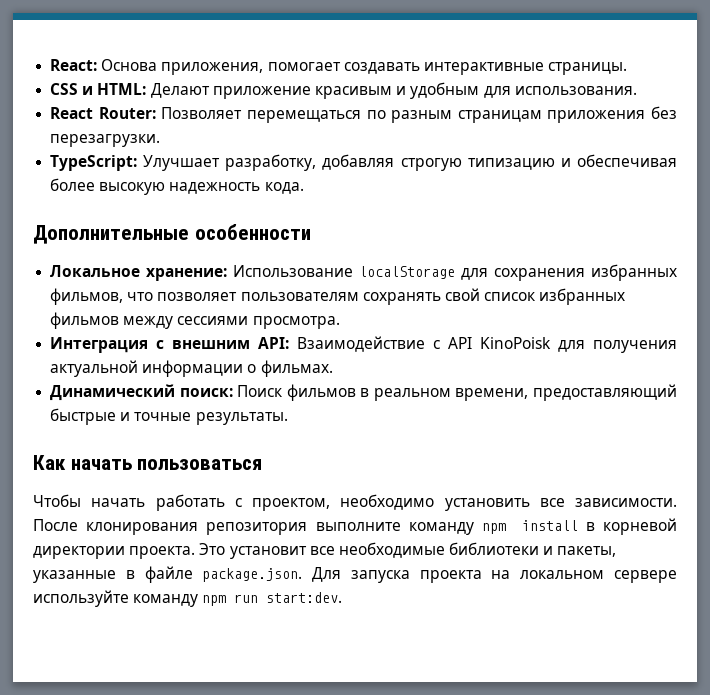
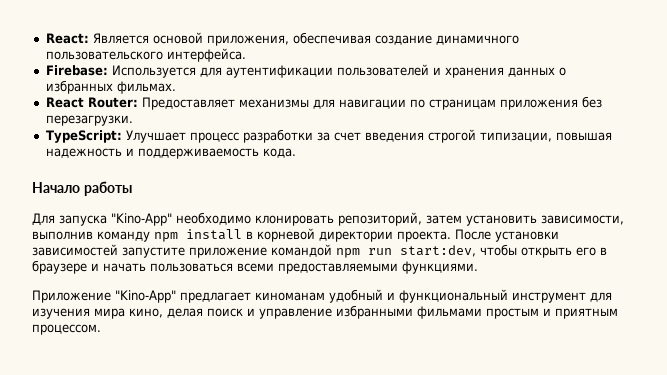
- React: Основа приложения, помогает создавать интерактивные страницы.
- CSS и HTML: Делают приложение красивым и удобным для использования.
- React Router: Позволяет перемещаться по разным страницам приложения без перезагрузки.
+ React: Является основой приложения, обеспечивая создание динамичного пользовательского интерфейса.
+ Firebase: Используется для аутентификации пользователей и хранения данных о избранных фильмах.
+ React Router: Предоставляет механизмы для навигации по страницам приложения без перезагрузки.
- TypeScript: Улучшает разработку, добавляя строгую типизацию и обеспечивая более высокую надежность кода.
- Дополнительные особенности
- Локальное хранение: Использование localStorage для сохранения избранных фильмов, что позволяет пользователям сохранять свой список избранных фильмов между сессиями просмотра.
- Интеграция с внешним API: Взаимодействие с API KinoPoisk для получения актуальной информации о фильмах.
- Динамический поиск: Поиск фильмов в реальном времени, предоставляющий быстрые и точные результаты.
- Как начать пользоваться
- Чтобы начать работать с проектом, необходимо установить все зависимости. После клонирования репозитория выполните команду npm install в корневой директории проекта.
+ TypeScript: Улучшает процесс разработки за счет введения строгой типизации, повышая надежность и поддерживаемость кода.
+ Начало работы
+ Для запуска "Kino-App" необходимо клонировать репозиторий, затем установить зависимости, выполнив команду npm install в корневой директории проекта.
- Это установит все необходимые библиотеки и пакеты, указанные в файле package.json. Для запуска проекта на локальном сервере используйте команду npm run start:dev.
+ После установки зависимостей запустите приложение командой npm run start:dev, чтобы открыть его в браузере и начать пользоваться всеми предоставляемыми функциями.
+ Приложение "Kino-App" предлагает киноманам удобный и функциональный инструмент для изучения мира кино, делая поиск и управление избранными фильмами простым и приятным процессом.

